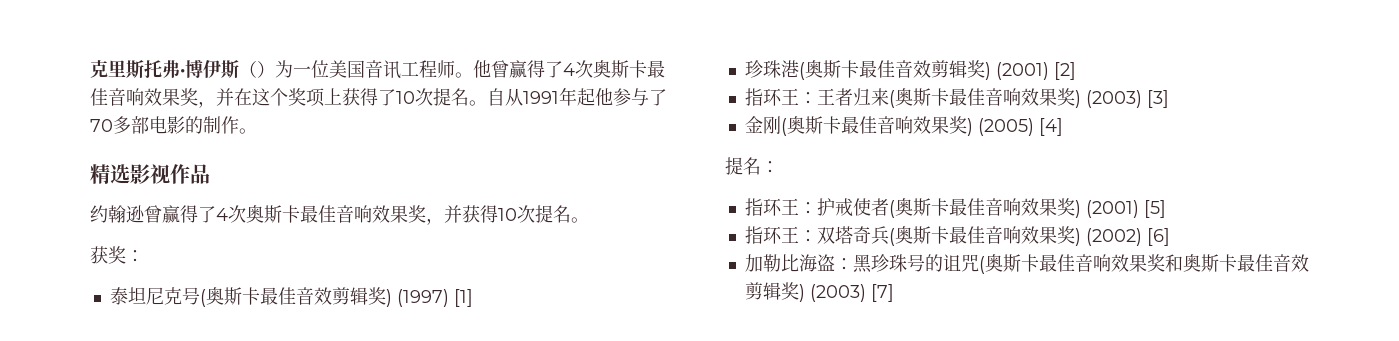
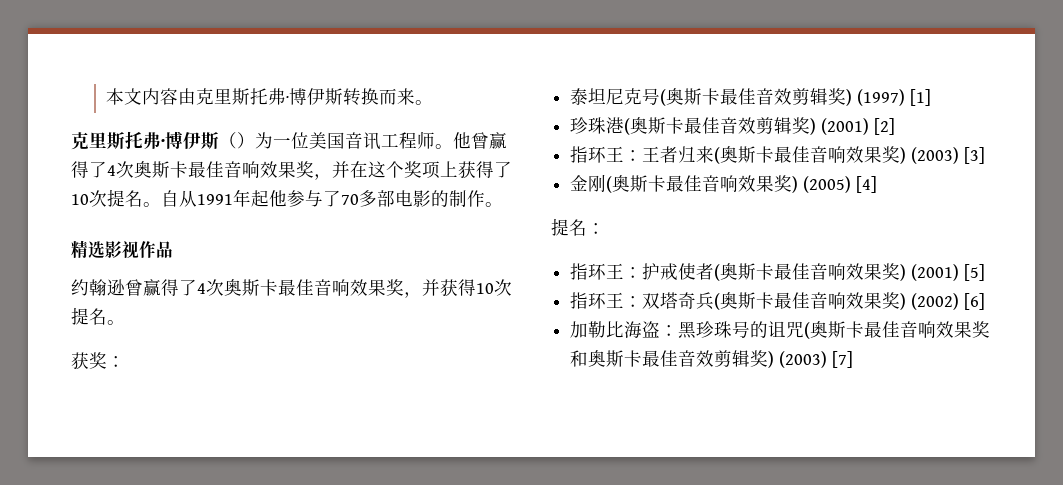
+ 本文内容由克里斯托弗·博伊斯转换而来。

